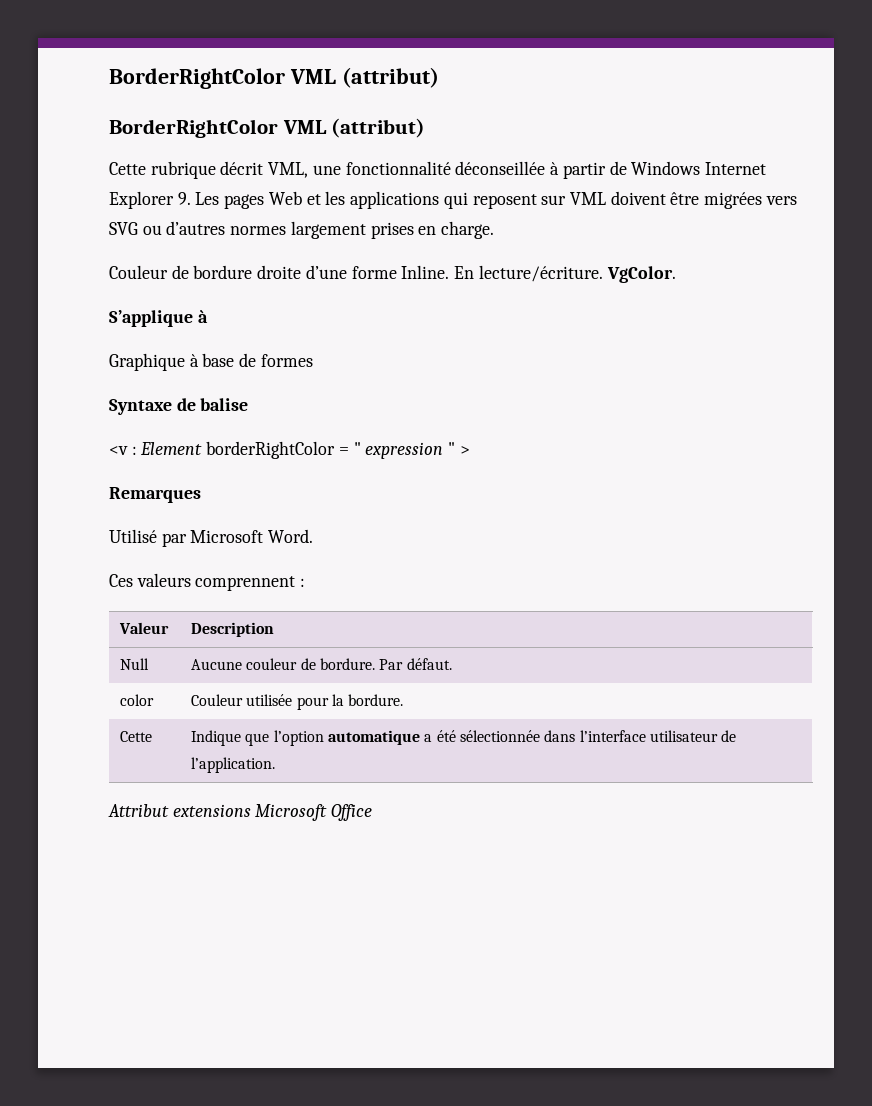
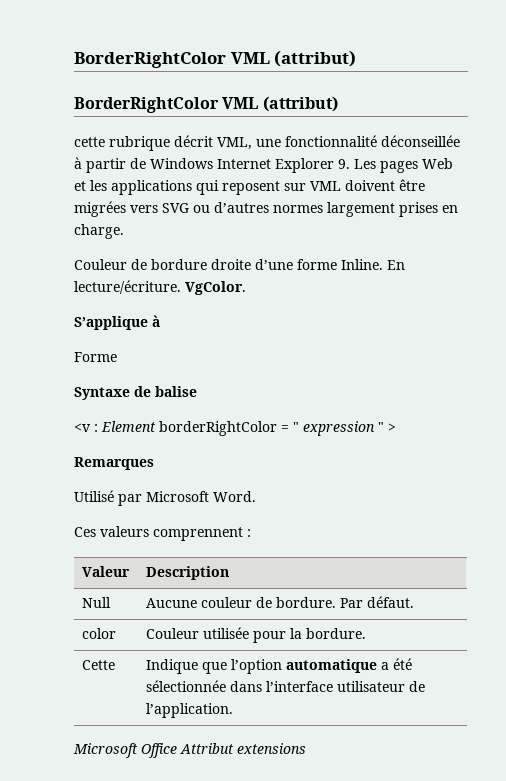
- Cette rubrique décrit VML, une fonctionnalité déconseillée à partir de Windows Internet Explorer 9. Les pages Web et les applications qui reposent sur VML doivent être migrées vers SVG ou d’autres normes largement prises en charge.
+ cette rubrique décrit VML, une fonctionnalité déconseillée à partir de Windows Internet Explorer 9. Les pages Web et les applications qui reposent sur VML doivent être migrées vers SVG ou d’autres normes largement prises en charge.
- Graphique à base de formes
+ Forme
- Attribut extensions Microsoft Office
+ Microsoft Office Attribut extensions

